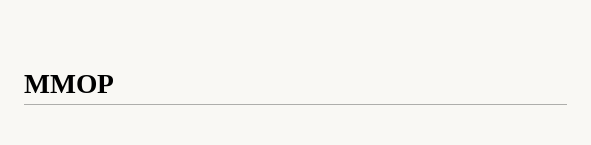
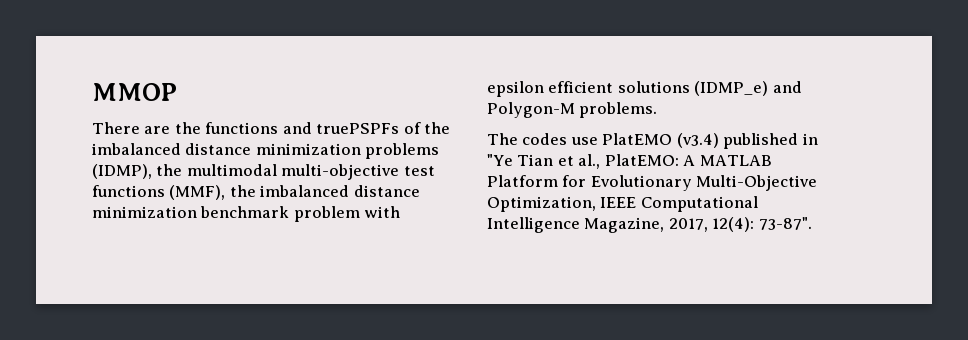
+ There are the functions and truePSPFs of the imbalanced distance minimization problems (IDMP), the multimodal multi-objective test functions (MMF), the imbalanced distance minimization benchmark problem with epsilon efficient solutions (IDMP_e) and Polygon-M problems.
+ The codes use PlatEMO (v3.4) published in "Ye Tian et al., PlatEMO: A MATLAB Platform for Evolutionary Multi-Objective Optimization, IEEE Computational Intelligence Magazine, 2017, 12(4): 73-87".

